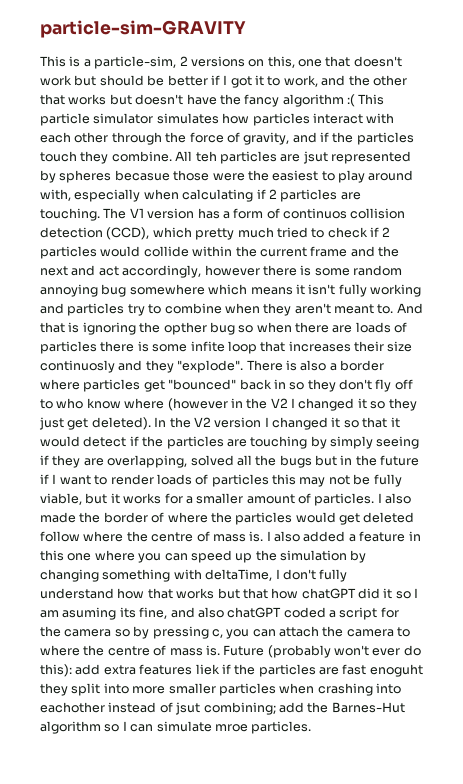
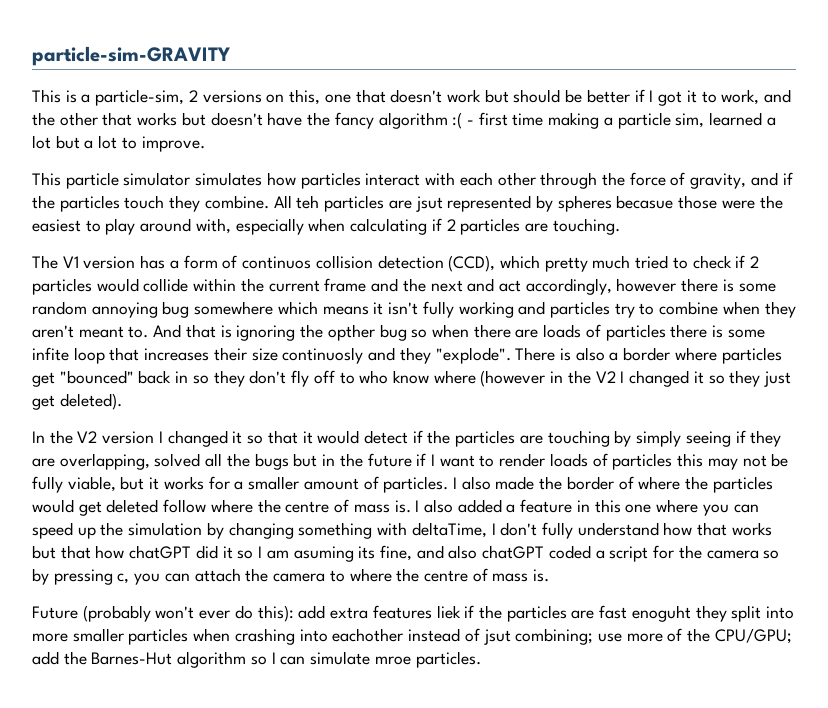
- This is a particle-sim, 2 versions on this, one that doesn't work but should be better if I got it to work, and the other that works but doesn't have the fancy algorithm :( This particle simulator simulates how particles interact with each other through the force of gravity, and if the particles touch they combine.
+ This is a particle-sim, 2 versions on this, one that doesn't work but should be better if I got it to work, and the other that works but doesn't have the fancy algorithm :( - first time making a particle sim, learned a lot but a lot to improve.
+ This particle simulator simulates how particles interact with each other through the force of gravity, and if the particles touch they combine.
- All teh particles are jsut represented by spheres becasue those were the easiest to play around with, especially when calculating if 2 particles are touching. The V1 version has a form of continuos collision detection (CCD), which pretty much tried to check if 2 particles would collide within the current frame and the next and act accordingly, however there is some random annoying bug somewhere which means it isn't fully working and particles try to combine when they aren't meant to.
+ All teh particles are jsut represented by spheres becasue those were the easiest to play around with, especially when calculating if 2 particles are touching.
+ The V1 version has a form of continuos collision detection (CCD), which pretty much tried to check if 2 particles would collide within the current frame and the next and act accordingly, however there is some random annoying bug somewhere which means it isn't fully working and particles try to combine when they aren't meant to.
- There is also a border where particles get "bounced" back in so they don't fly off to who know where (however in the V2 I changed it so they just get deleted). In the V2 version I changed it so that it would detect if the particles are touching by simply seeing if they are overlapping, solved all the bugs but in the future if I want to render loads of particles this may not be fully viable, but it works for a smaller amount of particles.
+ There is also a border where particles get "bounced" back in so they don't fly off to who know where (however in the V2 I changed it so they just get deleted).
+ In the V2 version I changed it so that it would detect if the particles are touching by simply seeing if they are overlapping, solved all the bugs but in the future if I want to render loads of particles this may not be fully viable, but it works for a smaller amount of particles.
- I also added a feature in this one where you can speed up the simulation by changing something with deltaTime, I don't fully understand how that works but that how chatGPT did it so I am asuming its fine, and also chatGPT coded a script for the camera so by pressing c, you can attach the camera to where the centre of mass is. Future (probably won't ever do this):
+ I also added a feature in this one where you can speed up the simulation by changing something with deltaTime, I don't fully understand how that works but that how chatGPT did it so I am asuming its fine, and also chatGPT coded a script for the camera so by pressing c, you can attach the camera to where the centre of mass is.
+ Future (probably won't ever do this):
+ use more of the CPU/GPU;

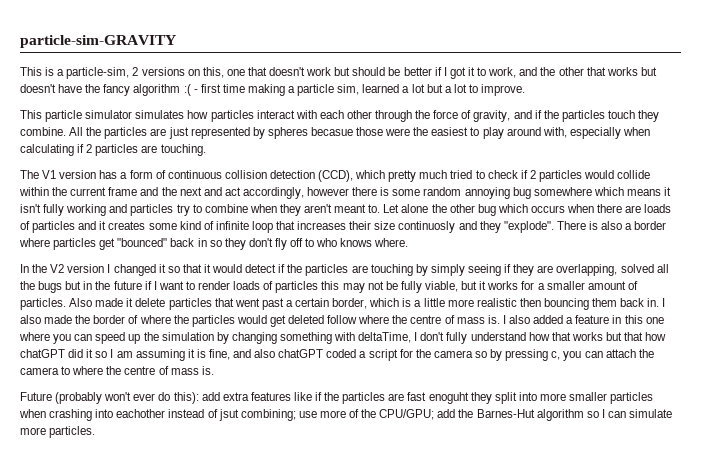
- All teh particles are jsut represented by spheres becasue those were the easiest to play around with, especially when calculating if 2 particles are touching.
+ All the particles are just represented by spheres becasue those were the easiest to play around with, especially when calculating if 2 particles are touching.
- The V1 version has a form of continuos collision detection (CCD), which pretty much tried to check if 2 particles would collide within the current frame and the next and act accordingly, however there is some random annoying bug somewhere which means it isn't fully working and particles try to combine when they aren't meant to.
+ The V1 version has a form of continuous collision detection (CCD), which pretty much tried to check if 2 particles would collide within the current frame and the next and act accordingly, however there is some random annoying bug somewhere which means it isn't fully working and particles try to combine when they aren't meant to.
- And that is ignoring the opther bug so when there are loads of particles there is some infite loop that increases their size continuosly and they "explode".
+ Let alone the other bug which occurs when there are loads of particles and it creates some kind of infinite loop that increases their size continuosly and they "explode".
- There is also a border where particles get "bounced" back in so they don't fly off to who know where (however in the V2 I changed it so they just get deleted).
+ There is also a border where particles get "bounced" back in so they don't fly off to who knows where.
+ Also made it delete particles that went past a certain border, which is a little more realistic then bouncing them back in.
- I also added a feature in this one where you can speed up the simulation by changing something with deltaTime, I don't fully understand how that works but that how chatGPT did it so I am asuming its fine, and also chatGPT coded a script for the camera so by pressing c, you can attach the camera to where the centre of mass is.
+ I also added a feature in this one where you can speed up the simulation by changing something with deltaTime, I don't fully understand how that works but that how chatGPT did it so I am assuming it is fine, and also chatGPT coded a script for the camera so by pressing c, you can attach the camera to where the centre of mass is.
- Future (probably won't ever do this): add extra features liek if the particles are fast enoguht they split into more smaller particles when crashing into eachother instead of jsut combining; use more of the CPU/GPU; add the Barnes-Hut algorithm so I can simulate mroe particles.
+ Future (probably won't ever do this): add extra features like if the particles are fast enoguht they split into more smaller particles when crashing into eachother instead of jsut combining; use more of the CPU/GPU; add the Barnes-Hut algorithm so I can simulate more particles.

